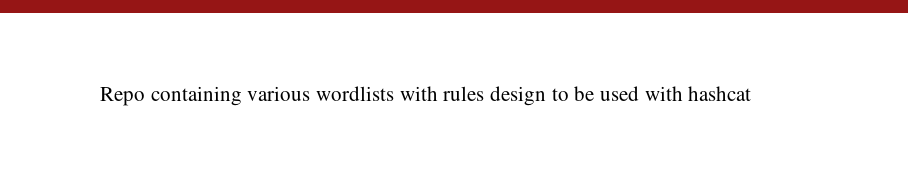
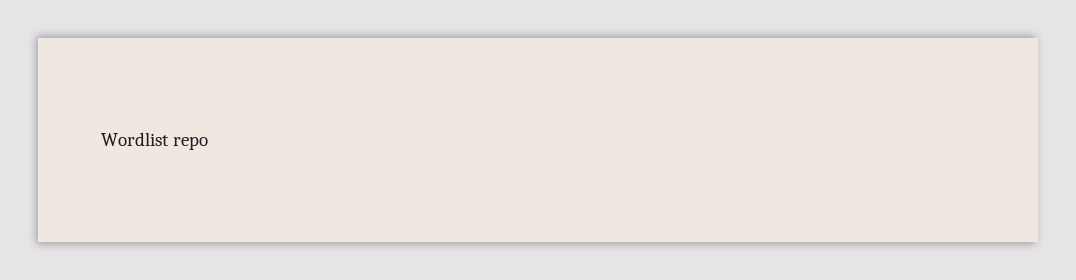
- Repo containing various wordlists with rules design to be used with hashcat
+ Wordlist repo

